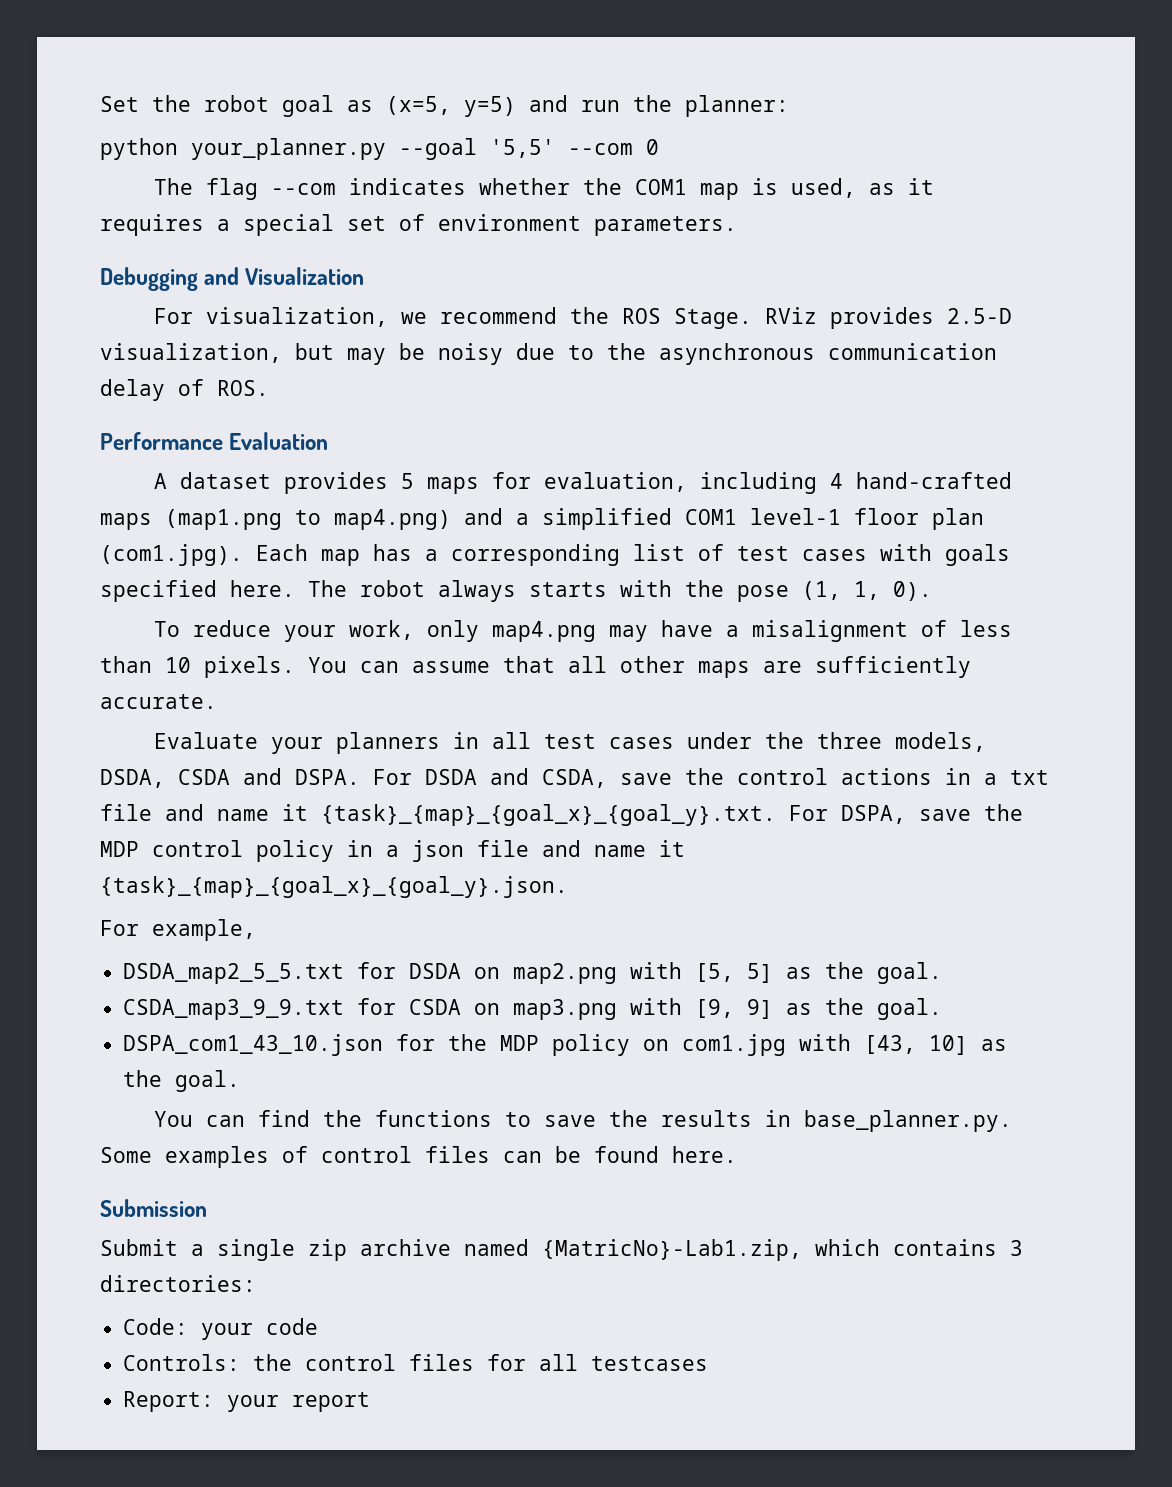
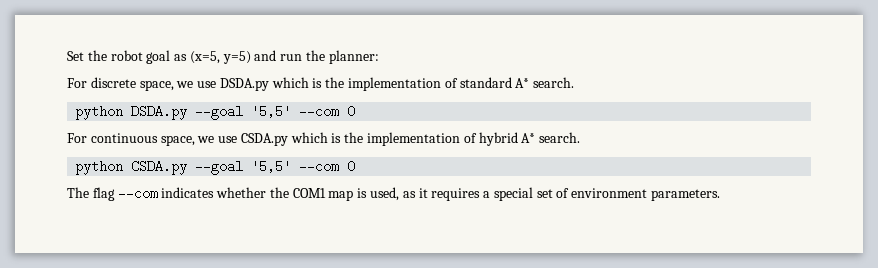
- python your_planner.py --goal '5,5' --com 0
+ For discrete space, we use DSDA.py which is the implementation of standard A* search.
+ python DSDA.py --goal '5,5' --com 0
+ For continuous space, we use CSDA.py which is the implementation of hybrid A* search.
+ python CSDA.py --goal '5,5' --com 0
- Debugging and Visualization
- For visualization, we recommend the ROS Stage. RViz provides 2.5-D visualization, but may be noisy due to the asynchronous communication delay of ROS.
- Performance Evaluation
- A dataset provides 5 maps for evaluation, including 4 hand-crafted maps (map1.png to map4.png) and a simplified COM1 level-1 floor plan (com1.jpg). Each map has a corresponding list of test cases with goals specified here. The robot always starts with the pose (1, 1, 0).
- To reduce your work, only map4.png may have a misalignment of less than 10 pixels. You can assume that all other maps are sufficiently accurate.
- Evaluate your planners in all test cases under the three models, DSDA, CSDA and DSPA. For DSDA and CSDA, save the control actions in a txt file and name it {task}_{map}_{goal_x}_{goal_y}.txt. For DSPA, save the MDP control policy in a json file and name it {task}_{map}_{goal_x}_{goal_y}.json.
- For example,
- DSDA_map2_5_5.txt for DSDA on map2.png with [5, 5] as the goal.
- CSDA_map3_9_9.txt for CSDA on map3.png with [9, 9] as the goal.
- DSPA_com1_43_10.json for the MDP policy on com1.jpg with [43, 10] as the goal.
- You can find the functions to save the results in base_planner.py. Some examples of control files can be found here.
- Submission
- Submit a single zip archive named {MatricNo}-Lab1.zip, which contains 3 directories:
- Code: your code
- Controls: the control files for all testcases
- Report: your report

